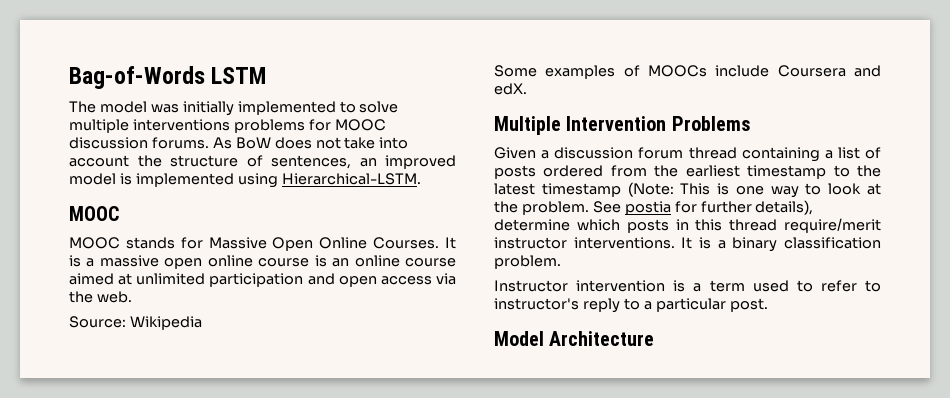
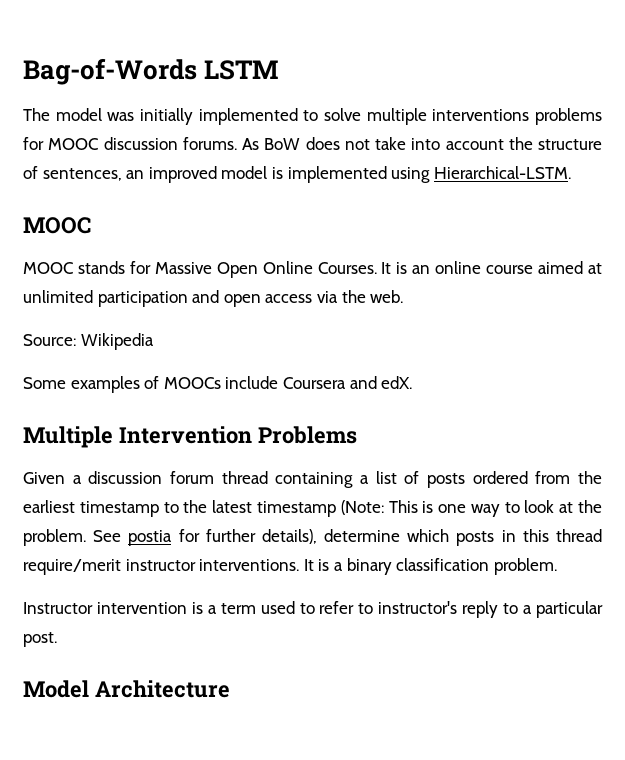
- It is a massive open online course is an online course aimed at unlimited participation and open access via the web.
+ It is an online course aimed at unlimited participation and open access via the web.

